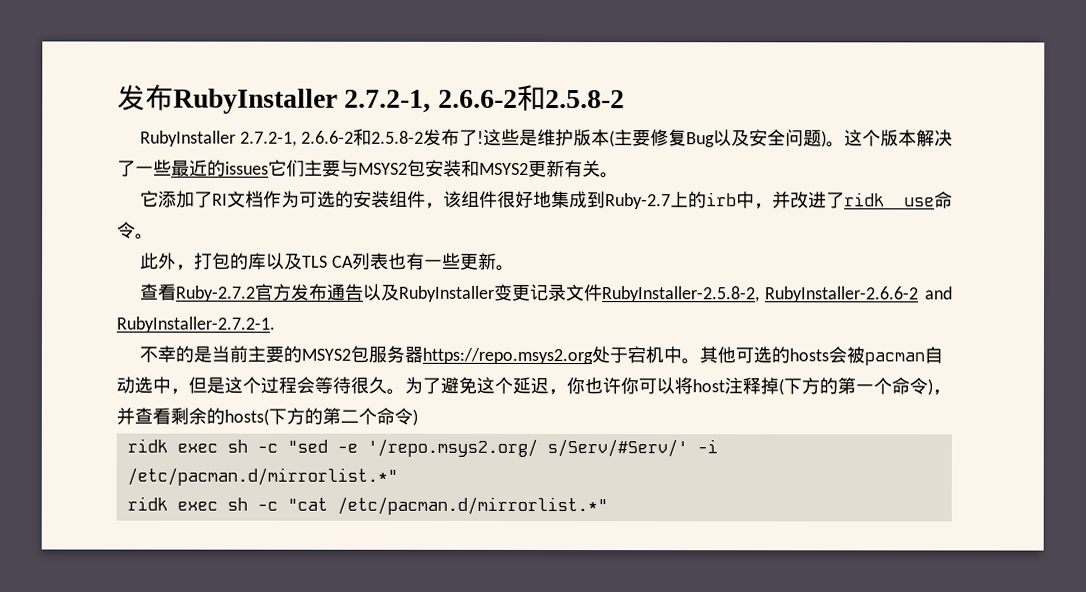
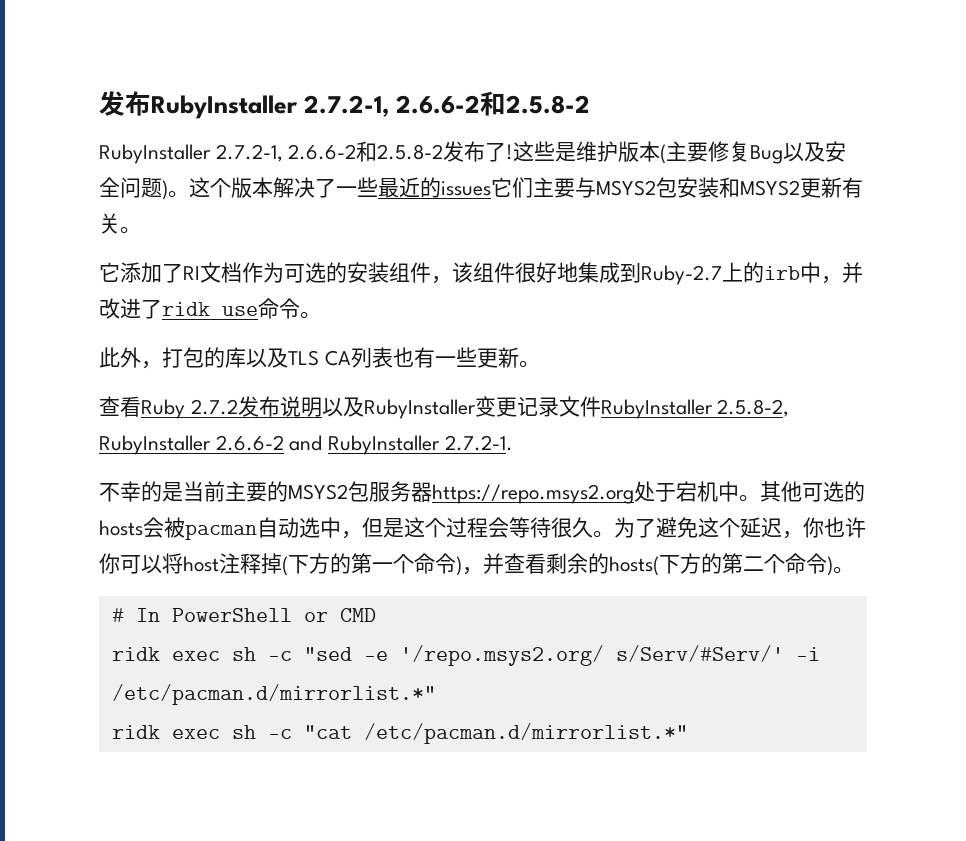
- 查看Ruby-2.7.2官方发布通告以及RubyInstaller变更记录文件RubyInstaller-2.5.8-2, RubyInstaller-2.6.6-2 and RubyInstaller-2.7.2-1.
+ 查看Ruby 2.7.2发布说明以及RubyInstaller变更记录文件RubyInstaller 2.5.8-2, RubyInstaller 2.6.6-2 and RubyInstaller 2.7.2-1.
- 为了避免这个延迟，你也许你可以将host注释掉(下方的第一个命令)，并查看剩余的hosts(下方的第二个命令)
+ 为了避免这个延迟，你也许你可以将host注释掉(下方的第一个命令)，并查看剩余的hosts(下方的第二个命令)。
+ # In PowerShell or CMD

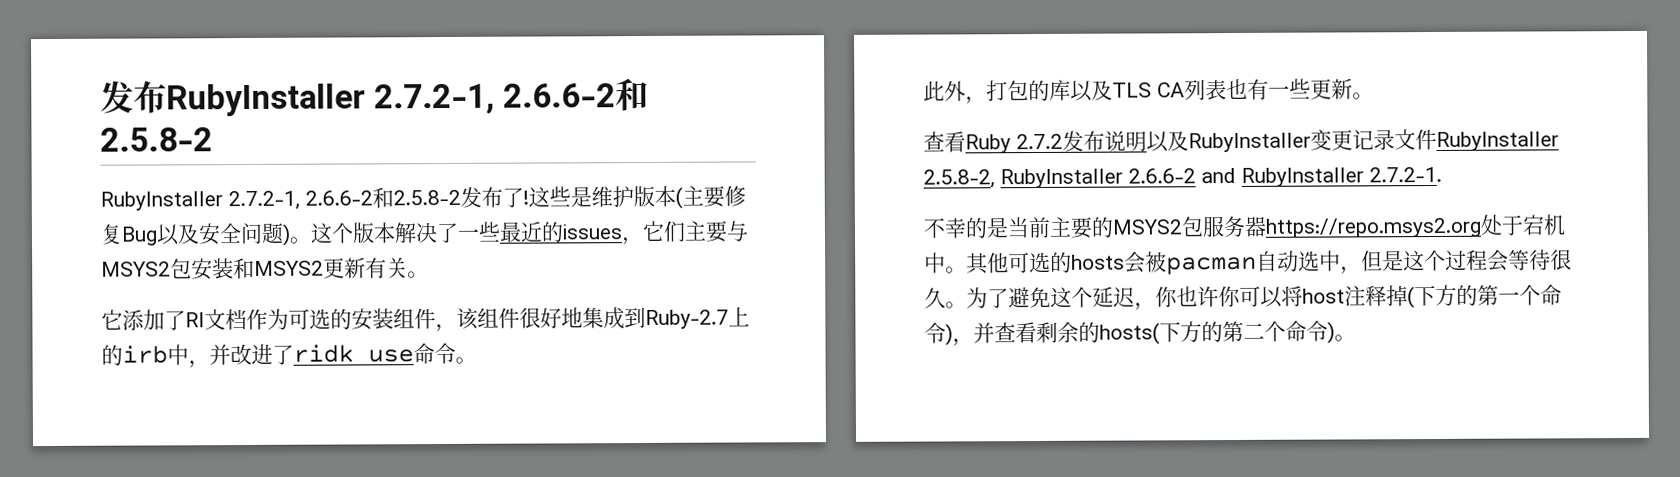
- 这个版本解决了一些最近的issues它们主要与MSYS2包安装和MSYS2更新有关。
+ 这个版本解决了一些最近的issues，它们主要与MSYS2包安装和MSYS2更新有关。
- # In PowerShell or CMD
- ridk exec sh -c "sed -e '/repo.msys2.org/ s/Serv/#Serv/' -i /etc/pacman.d/mirrorlist.*"
- ridk exec sh -c "cat /etc/pacman.d/mirrorlist.*"

